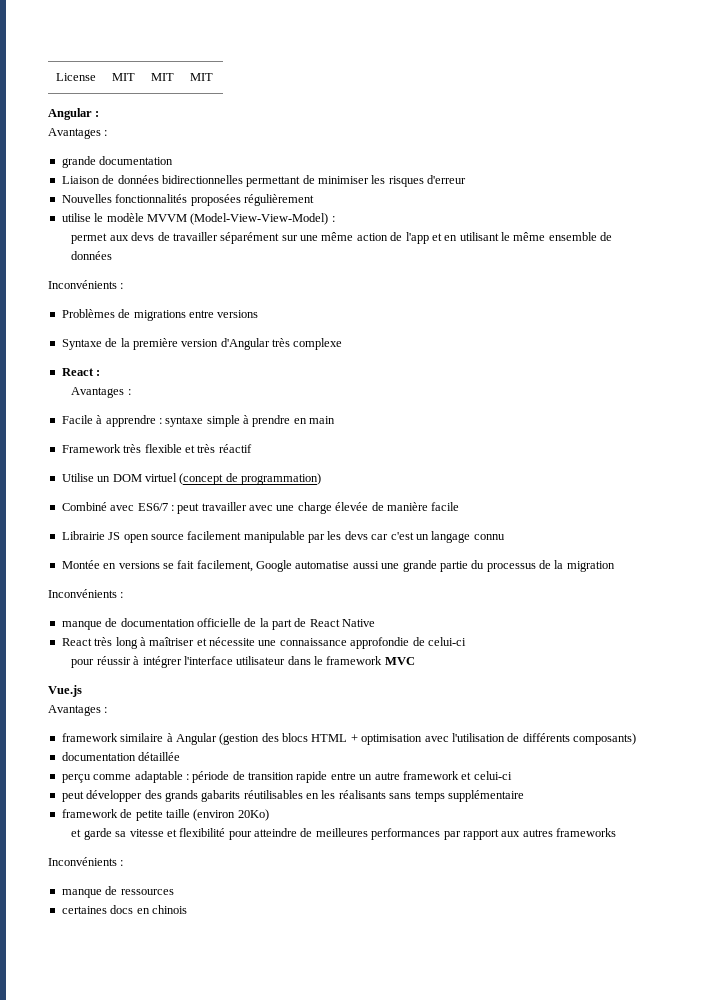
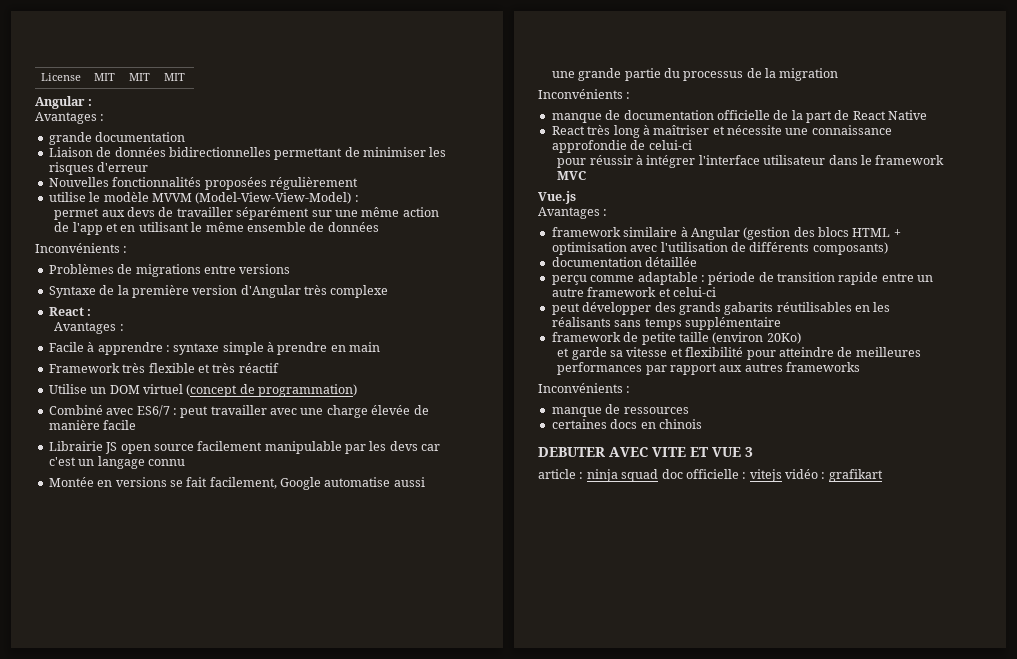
+ DEBUTER AVEC VITE ET VUE 3
+ article : ninja squad doc officielle : vitejs vidéo : grafikart

